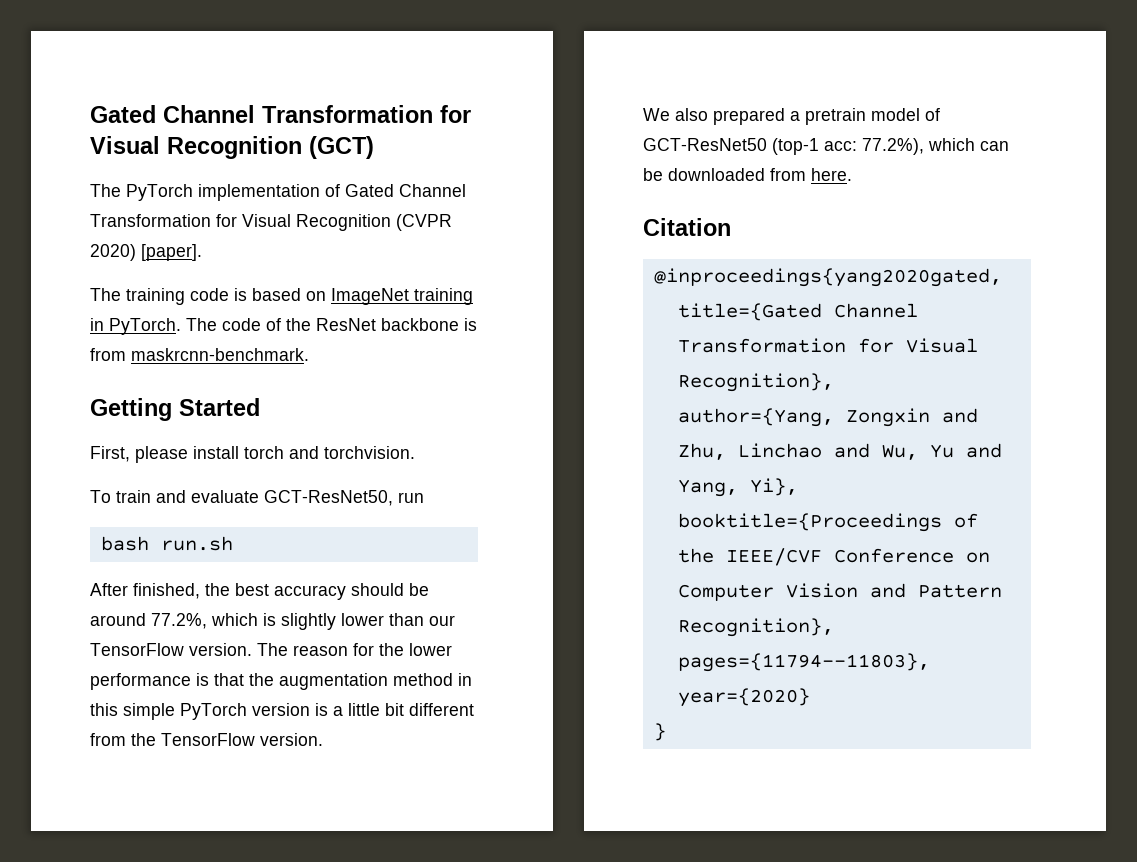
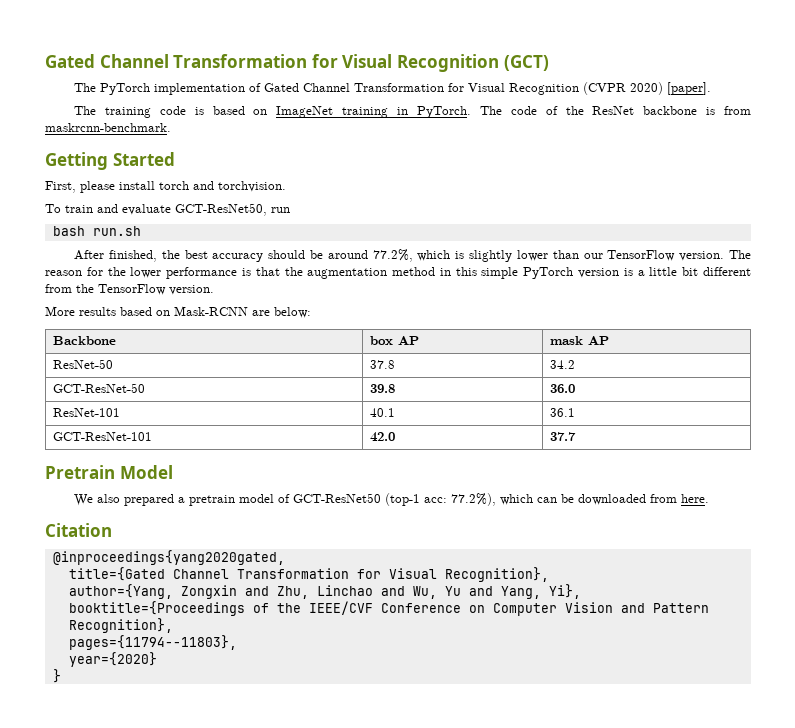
+ More results based on Mask-RCNN are below:
+ Backbone | box AP | mask AP
+ ResNet-50 | 37.8 | 34.2
+ GCT-ResNet-50 | 39.8 | 36.0
+ ResNet-101 | 40.1 | 36.1
+ GCT-ResNet-101 | 42.0 | 37.7
+ Pretrain Model

